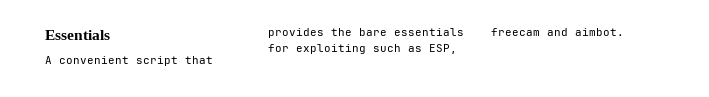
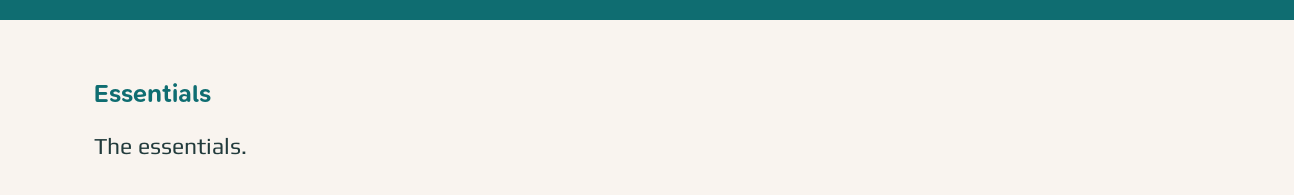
- A convenient script that provides the bare essentials for exploiting such as ESP, freecam and aimbot.
+ The essentials.

